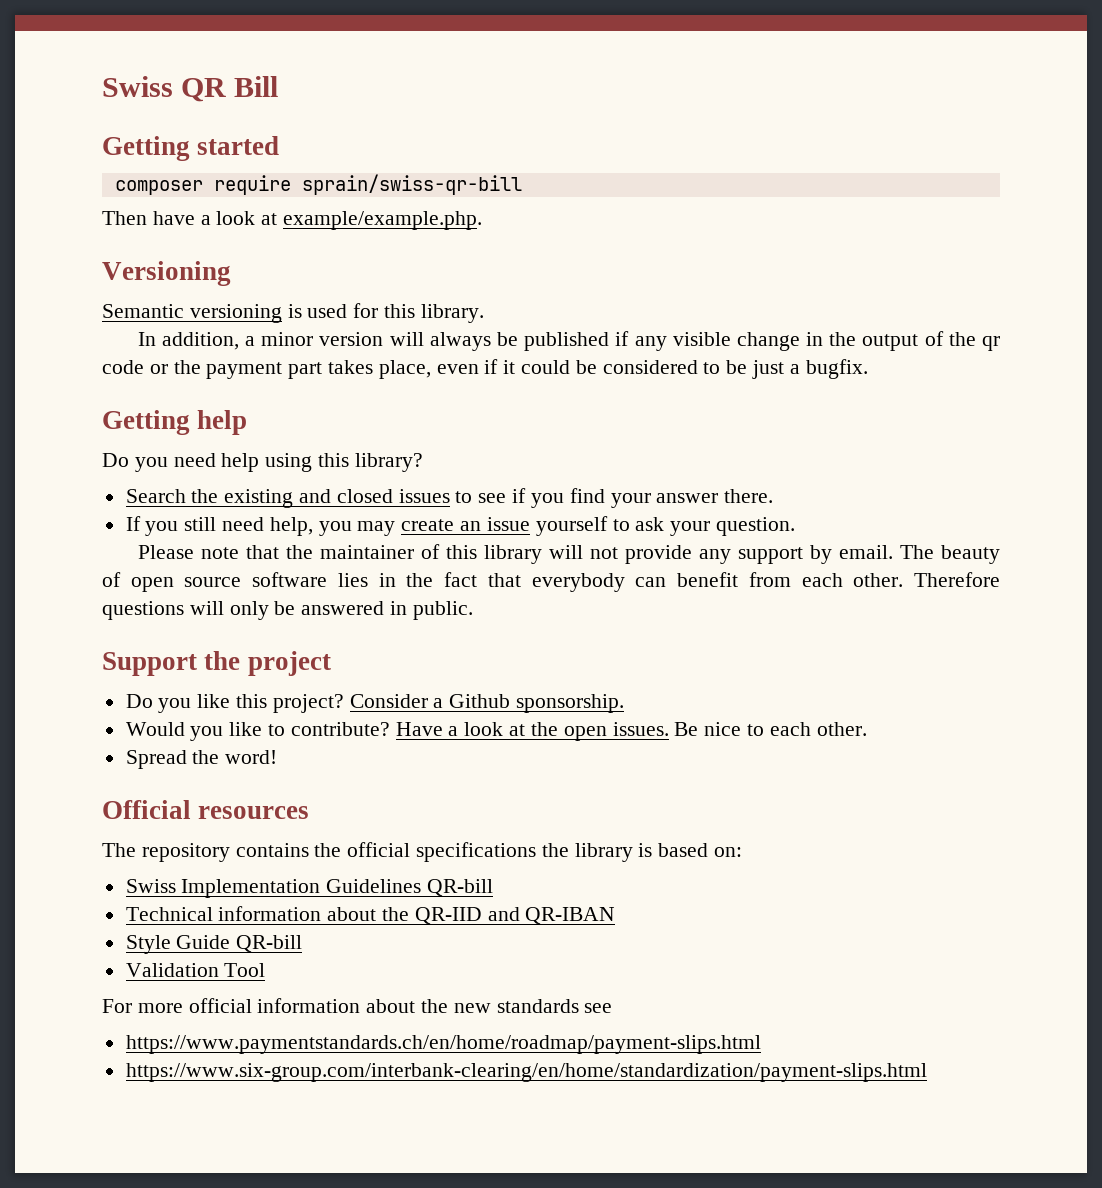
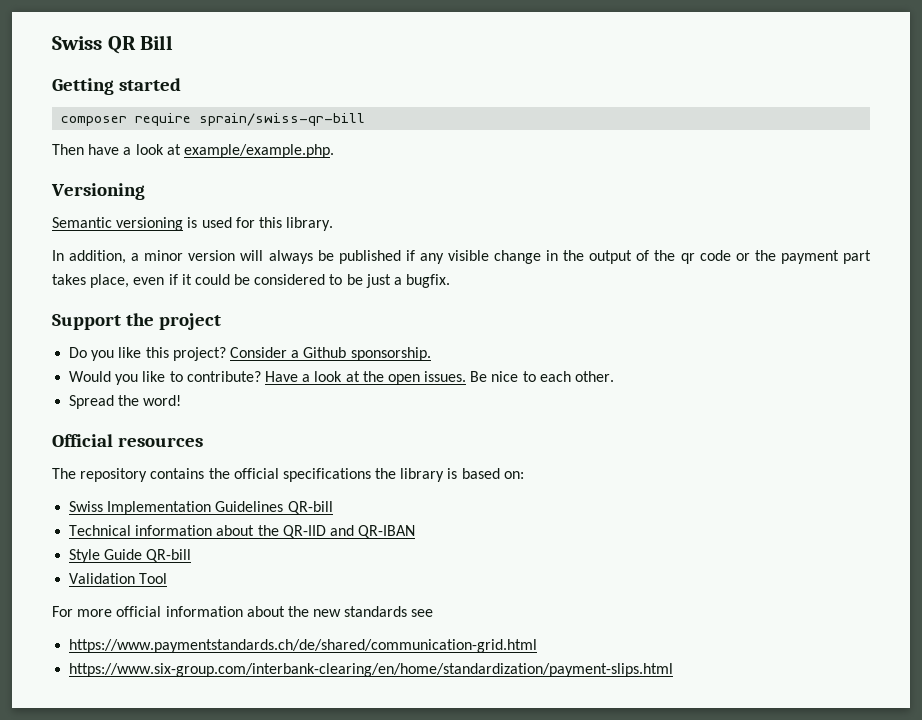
- Getting help
- Do you need help using this library?
- Search the existing and closed issues to see if you find your answer there.
- If you still need help, you may create an issue yourself to ask your question.
- Please note that the maintainer of this library will not provide any support by email. The beauty of open source software lies in the fact that everybody can benefit from each other. Therefore questions will only be answered in public.
- https://www.paymentstandards.ch/en/home/roadmap/payment-slips.html
+ https://www.paymentstandards.ch/de/shared/communication-grid.html

